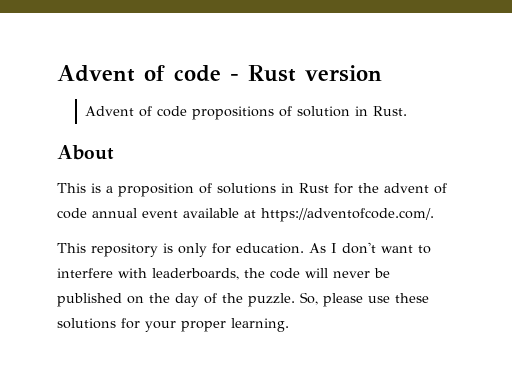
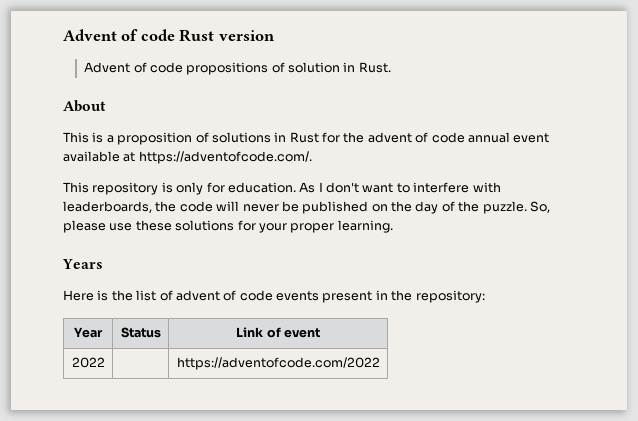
- Advent of code - Rust version
+ Advent of code Rust version
+ Years
+ Here is the list of advent of code events present in the repository:
+ Year | Status | Link of event
+ 2022 | | https://adventofcode.com/2022

